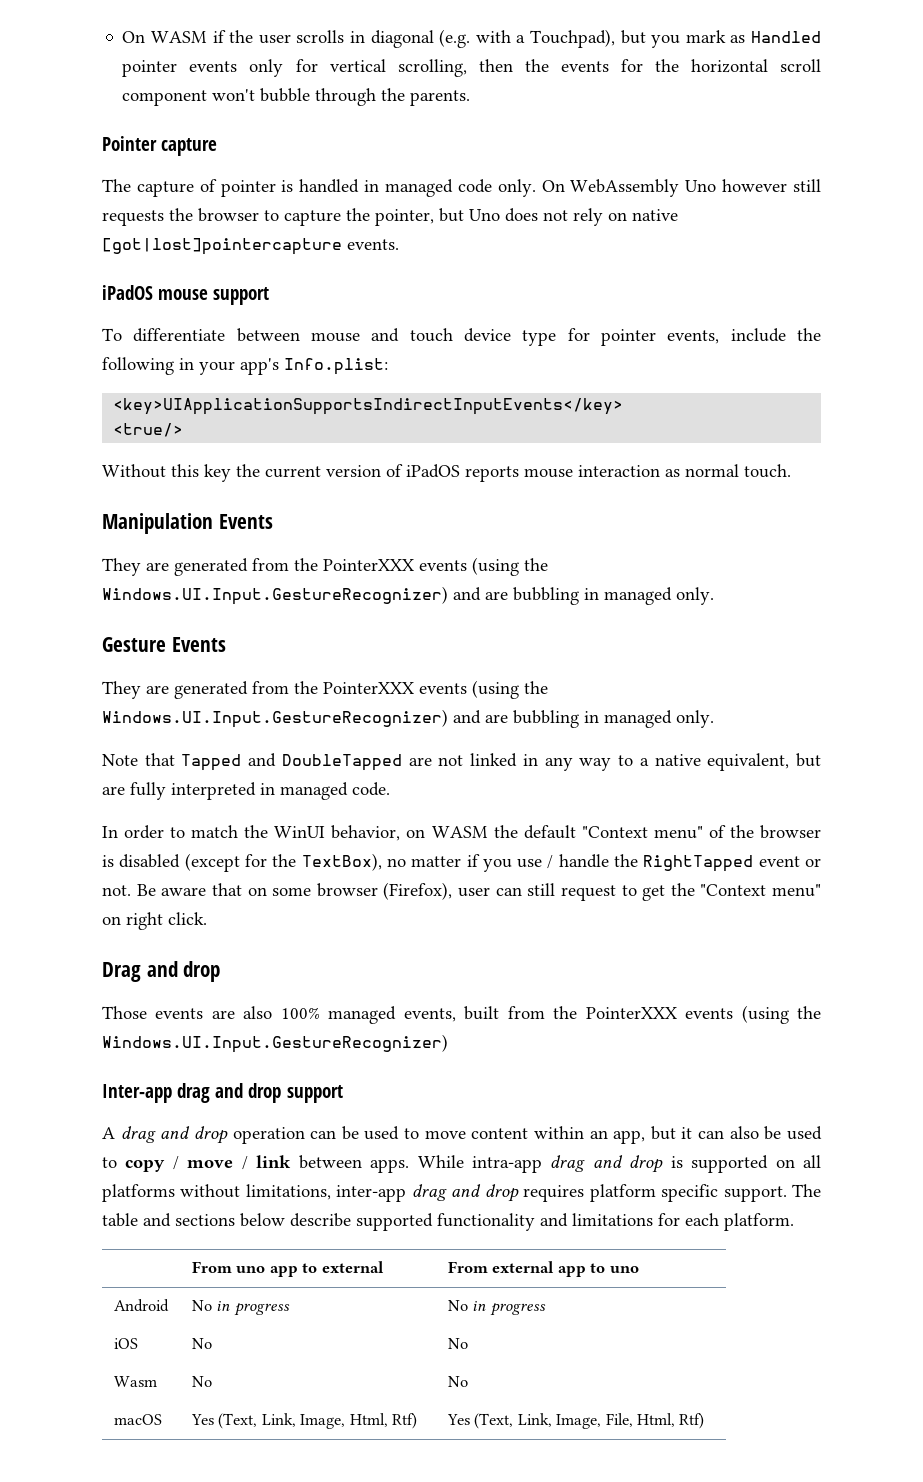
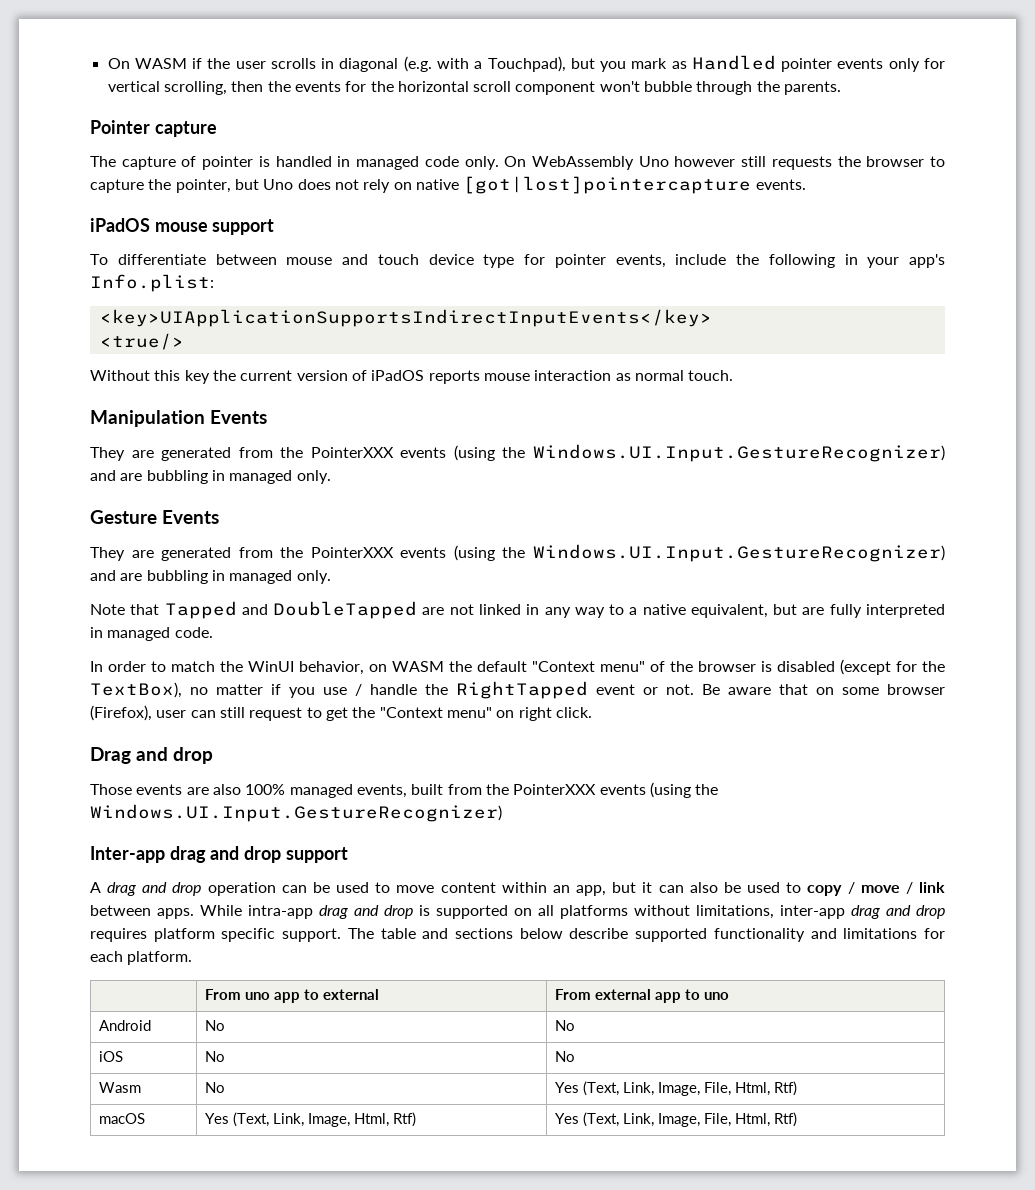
- Android | No in progress | No in progress
+ Android | No | No
- Wasm | No | No
+ Wasm | No | Yes (Text, Link, Image, File, Html, Rtf)

